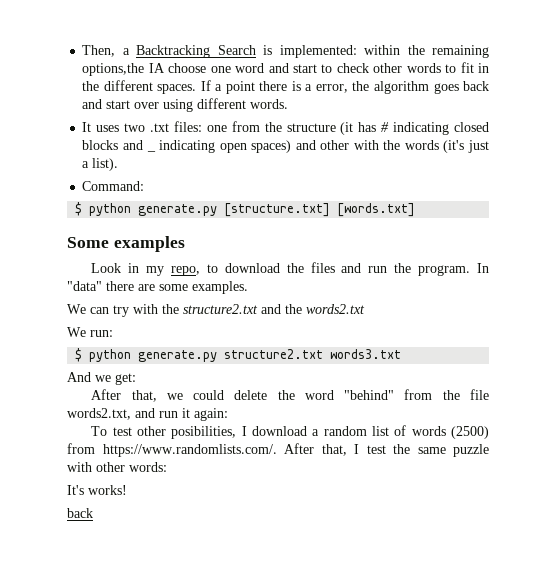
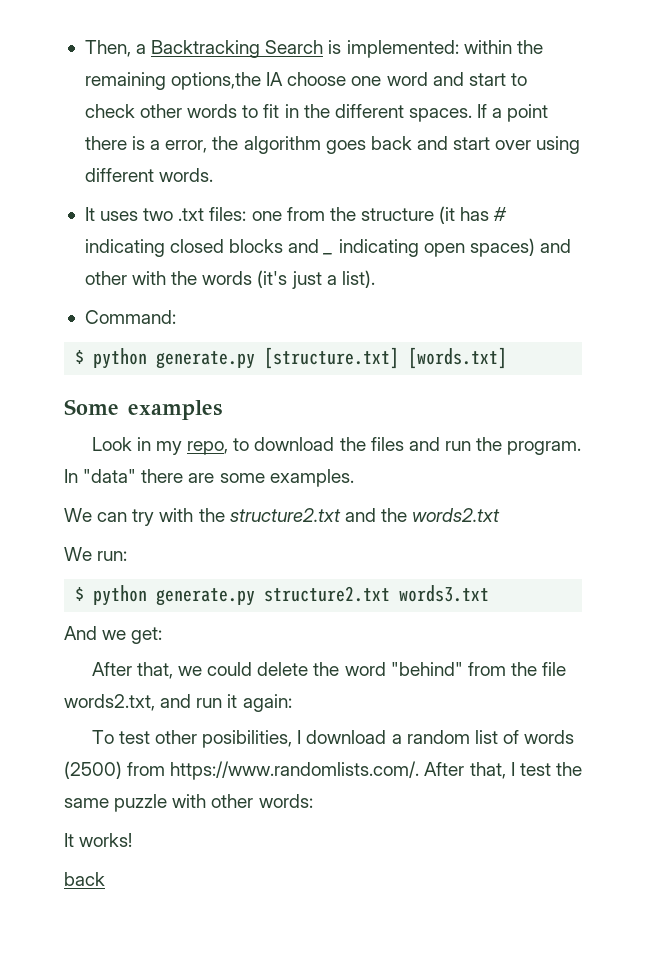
- It's works!
+ It works!

